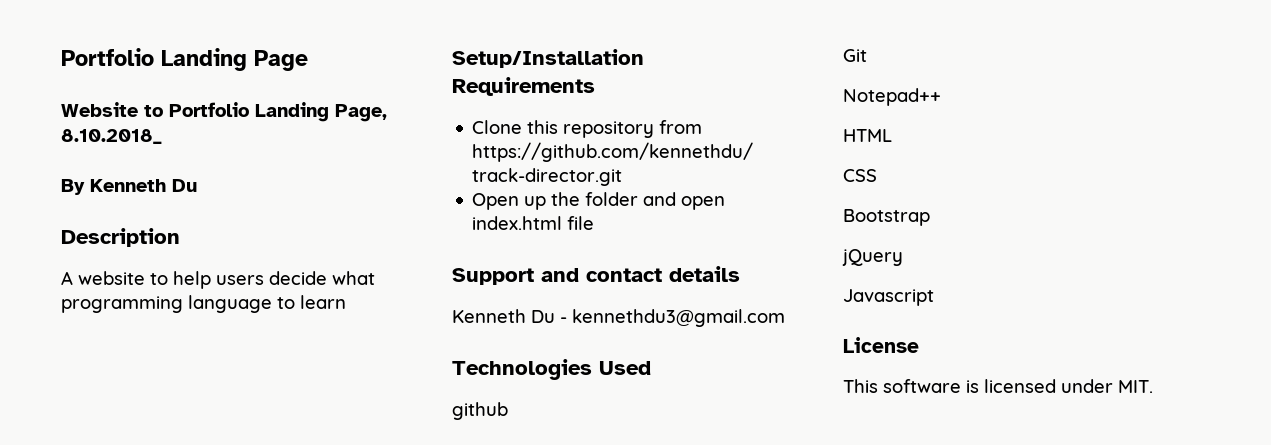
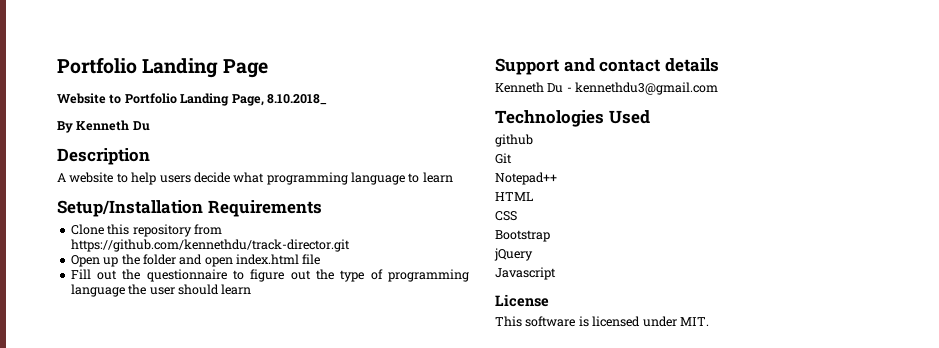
+ Fill out the questionnaire to figure out the type of programming language the user should learn

